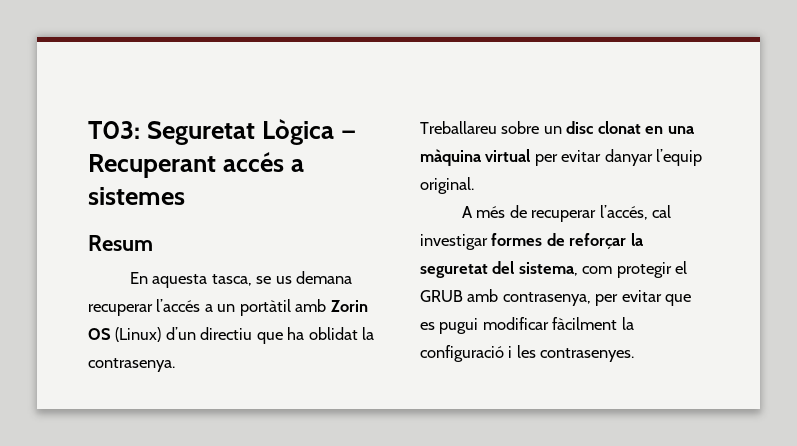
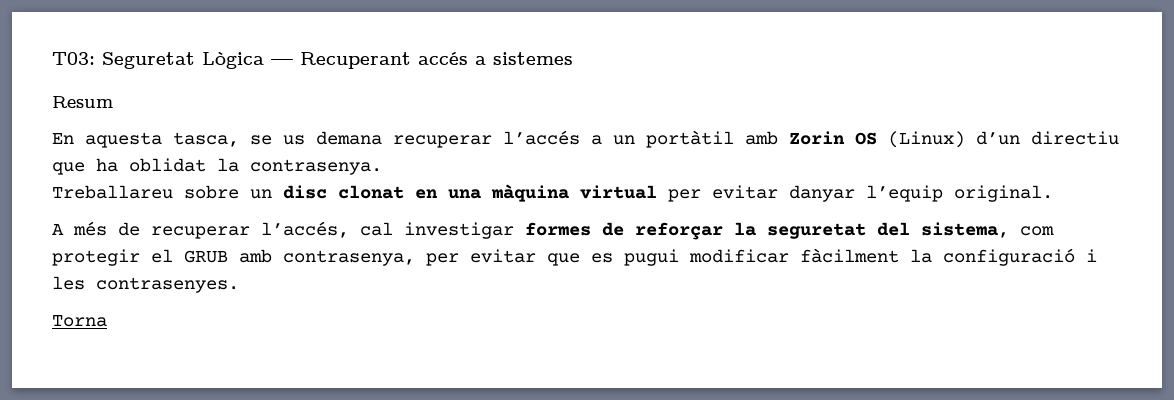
+ Torna

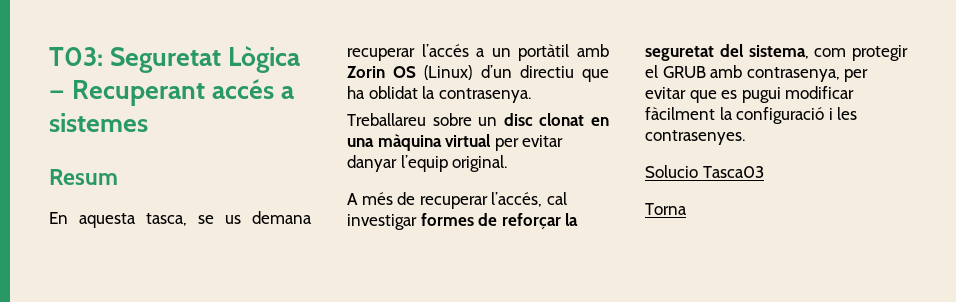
+ Solucio Tasca03

